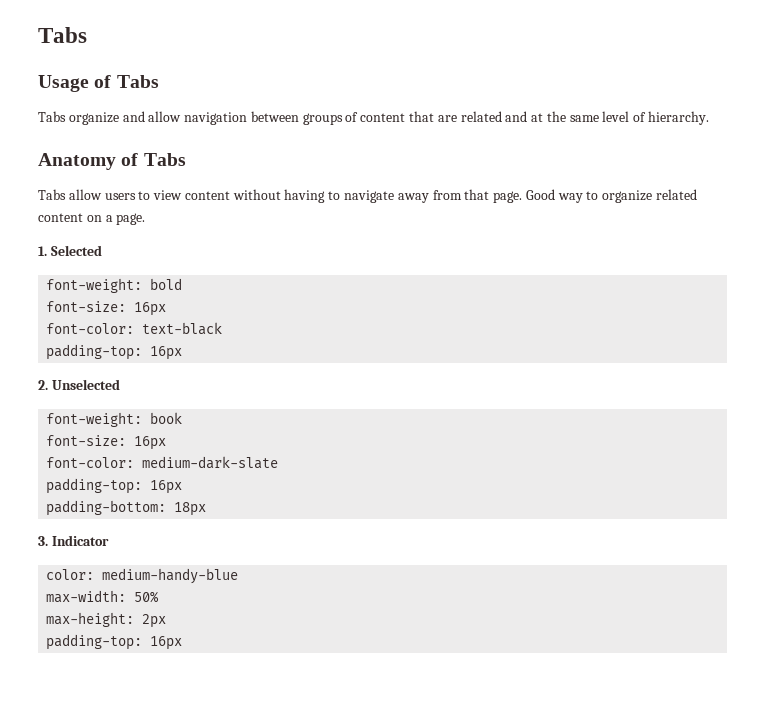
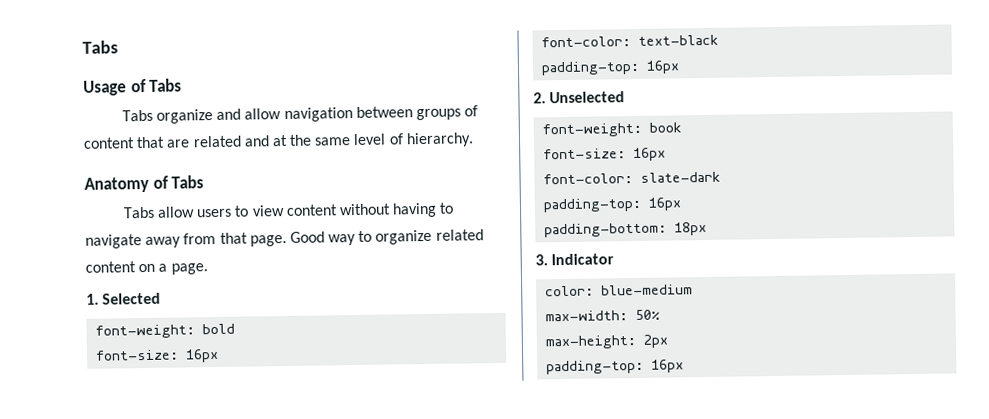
- font-color: medium-dark-slate
+ font-color: slate-dark
- color: medium-handy-blue
+ color: blue-medium

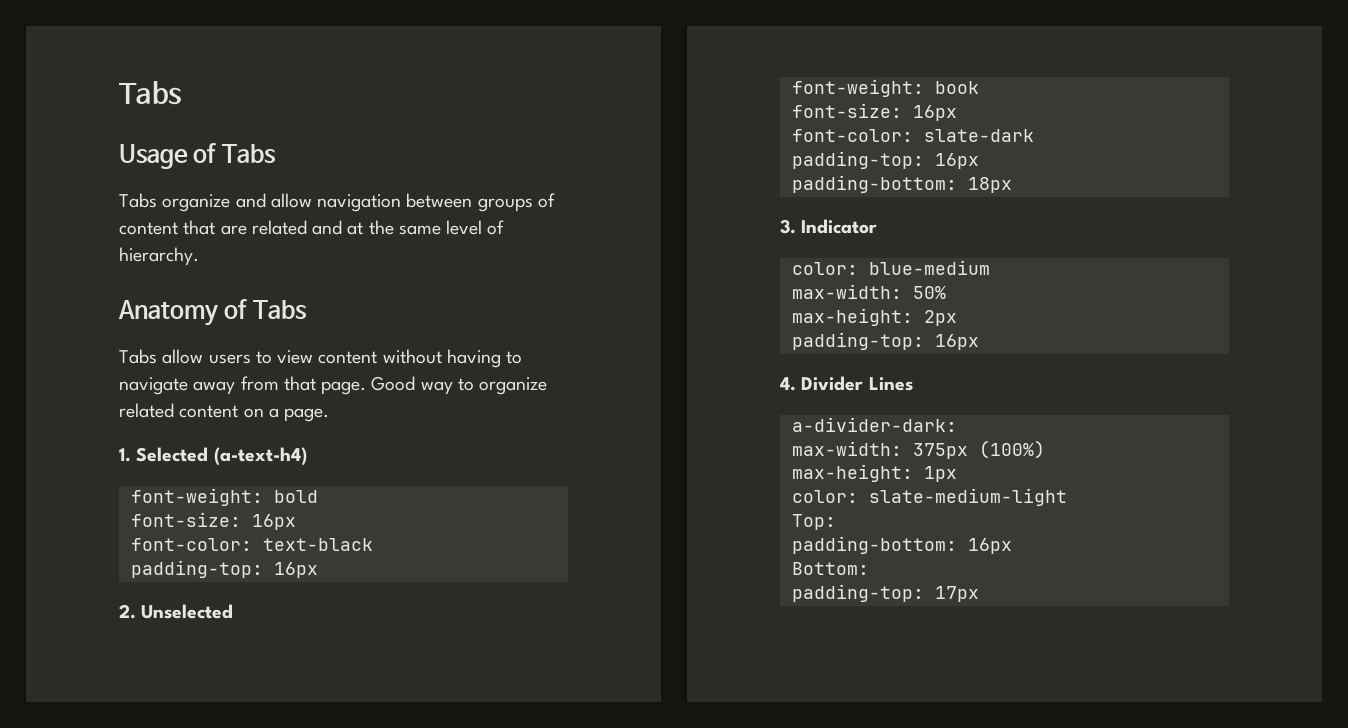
- 1. Selected
+ 1. Selected (a-text-h4)
+ 4. Divider Lines
+ a-divider-dark:
+ max-width: 375px (100%)
+ max-height: 1px
+ color: slate-medium-light
+ Top:
+ padding-bottom: 16px
+ Bottom:
+ padding-top: 17px

